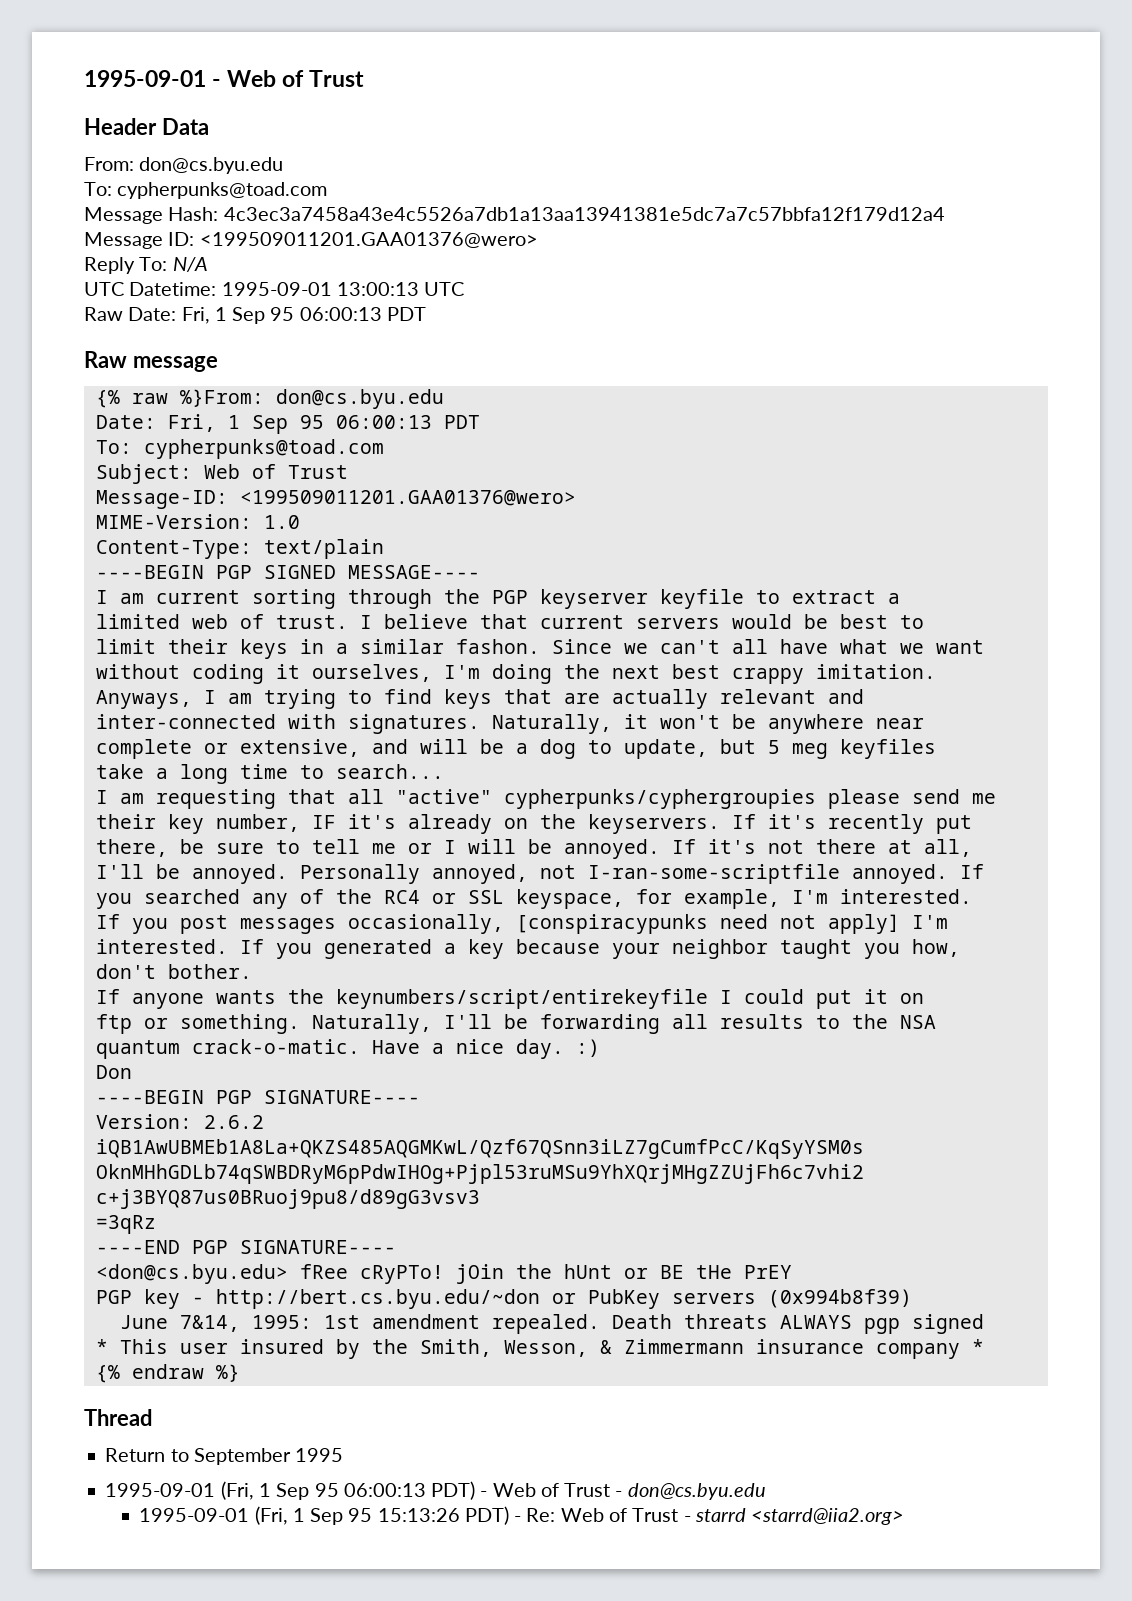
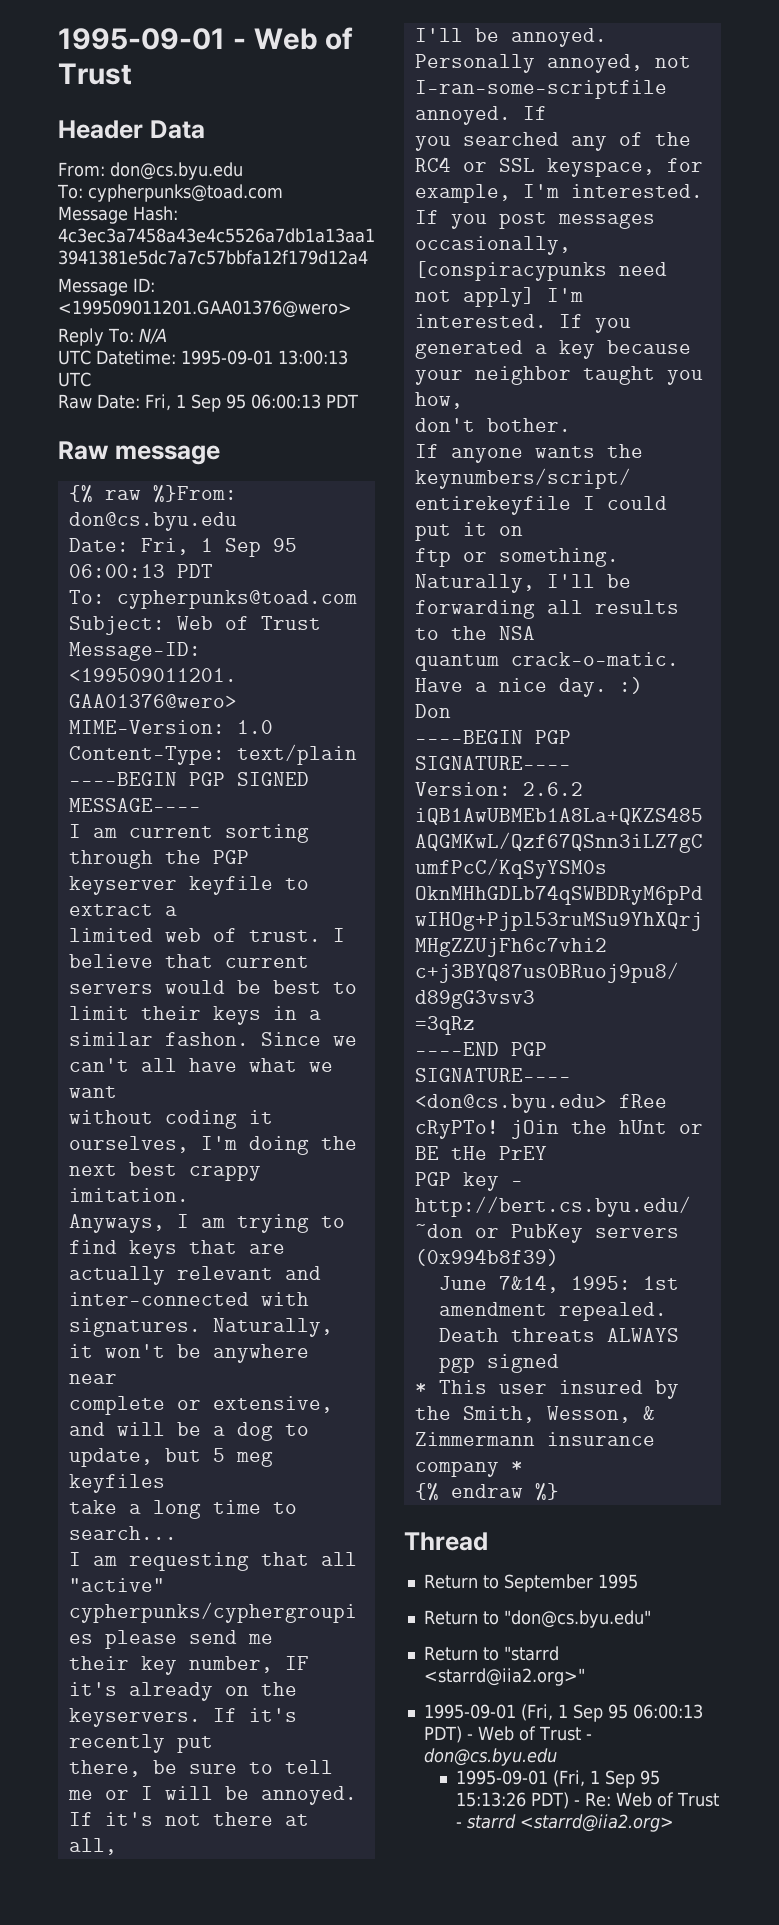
+ Return to "don@cs.byu.edu"
+ Return to "starrd <starrd@iia2.org>"

